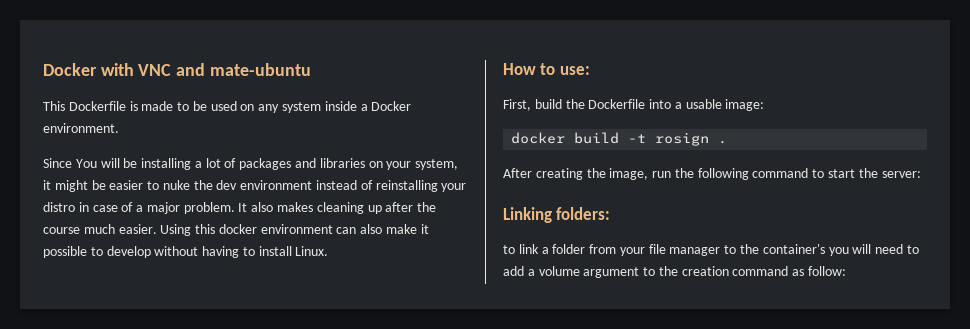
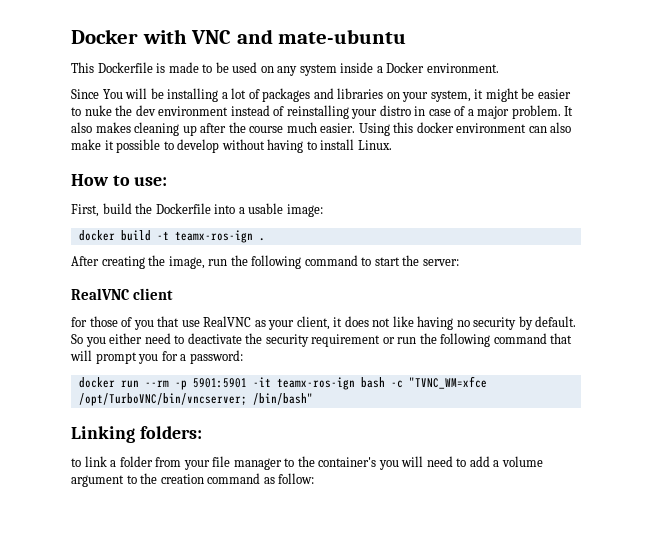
- docker build -t rosign .
+ docker build -t teamx-ros-ign .
+ RealVNC client
+ for those of you that use RealVNC as your client, it does not like having no security by default. So you either need to deactivate the security requirement or run the following command that will prompt you for a password:
+ docker run --rm -p 5901:5901 -it teamx-ros-ign bash -c "TVNC_WM=xfce /opt/TurboVNC/bin/vncserver; /bin/bash"

